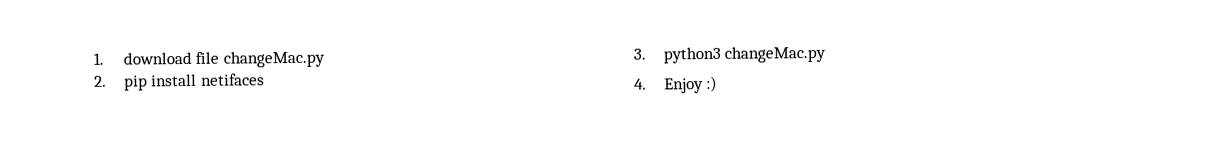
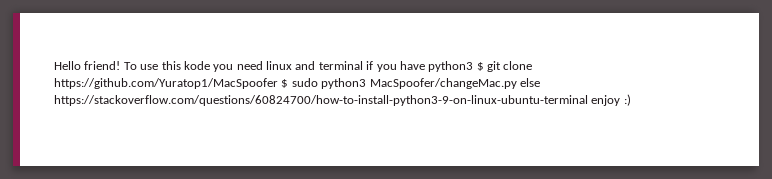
- 1. download file changeMac.py
- 2. pip install netifaces
- 3. python3 changeMac.py
- 4. Enjoy :)
+ Hello friend! To use this kode you need linux and terminal if you have python3 $ git clone https://github.com/Yuratop1/MacSpoofer $ sudo python3 MacSpoofer/changeMac.py else https://stackoverflow.com/questions/60824700/how-to-install-python3-9-on-linux-ubuntu-terminal enjoy :)

